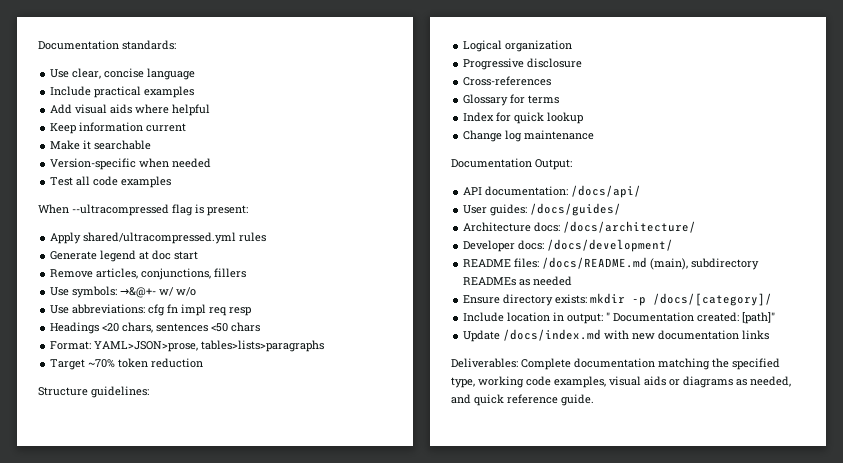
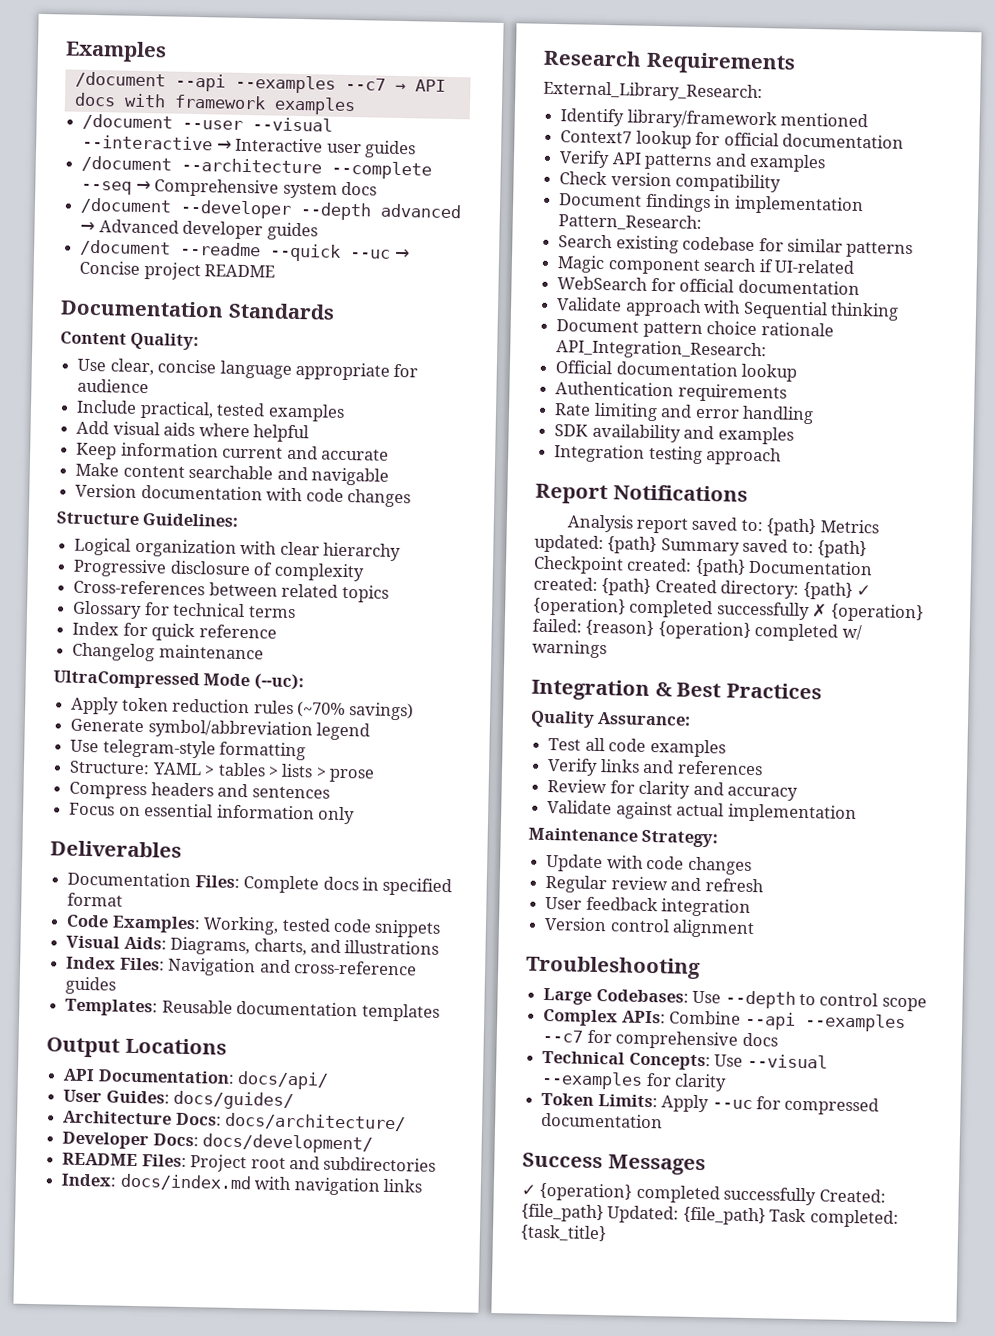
- Documentation standards:
+ Examples
+ /document --api --examples --c7 → API docs with framework examples
+ /document --user --visual --interactive → Interactive user guides
+ /document --architecture --complete --seq → Comprehensive system docs
+ /document --developer --depth advanced → Advanced developer guides
+ /document --readme --quick --uc → Concise project README
+ Documentation Standards
+ Content Quality:
- Use clear, concise language
- Include practical examples
+ Use clear, concise language appropriate for audience
+ Include practical, tested examples
- Keep information current
+ Keep information current and accurate
- Make it searchable
- Version-specific when needed
+ Make content searchable and navigable
+ Version documentation with code changes
+ Structure Guidelines:
+ Logical organization with clear hierarchy
+ Progressive disclosure of complexity
+ Cross-references between related topics
+ Glossary for technical terms
+ Index for quick reference
+ Changelog maintenance
+ UltraCompressed Mode (--uc):
+ Apply token reduction rules (~70% savings)
+ Generate symbol/abbreviation legend
+ Use telegram-style formatting
+ Structure: YAML > tables > lists > prose
+ Compress headers and sentences
+ Focus on essential information only
+ Deliverables
+ Documentation Files: Complete docs in specified format
+ Code Examples: Working, tested code snippets
+ Visual Aids: Diagrams, charts, and illustrations
+ Index Files: Navigation and cross-reference guides
+ Templates: Reusable documentation templates
+ Output Locations
+ API Documentation: docs/api/
+ User Guides: docs/guides/
+ Architecture Docs: docs/architecture/
+ Developer Docs: docs/development/
+ README Files: Project root and subdirectories
+ Index: docs/index.md with navigation links
+ Research Requirements
+ External_Library_Research:
+ Identify library/framework mentioned
+ Context7 lookup for official documentation
+ Verify API patterns and examples
+ Check version compatibility
+ Document findings in implementation Pattern_Research:
+ Search existing codebase for similar patterns
+ Magic component search if UI-related
+ WebSearch for official documentation
+ Validate approach with Sequential thinking
+ Document pattern choice rationale API_Integration_Research:
+ Official documentation lookup
+ Authentication requirements
+ Rate limiting and error handling
+ SDK availability and examples
+ Integration testing approach
+ Report Notifications
+ Analysis report saved to: {path} Metrics updated: {path} Summary saved to: {path} Checkpoint created: {path} Documentation created: {path} Created directory: {path} ✓ {operation} completed successfully ✗ {operation} failed: {reason} {operation} completed w/ warnings
+ Integration & Best Practices
+ Quality Assurance:
  Test all code examples
- When --ultracompressed flag is present:
- Apply shared/ultracompressed.yml rules
- Generate legend at doc start
- Remove articles, conjunctions, fillers
- Use symbols: →&@+- w/ w/o
- Use abbreviations: cfg fn impl req resp
- Headings <20 chars, sentences <50 chars
- Format: YAML>JSON>prose, tables>lists>paragraphs
- Target ~70% token reduction
- Structure guidelines:
- Logical organization
- Progressive disclosure
- Cross-references
- Glossary for terms
- Index for quick lookup
- Change log maintenance
- Documentation Output:
- API documentation: /docs/api/
- User guides: /docs/guides/
- Architecture docs: /docs/architecture/
- Developer docs: /docs/development/
- README files: /docs/README.md (main), subdirectory READMEs as needed
- Ensure directory exists: mkdir -p /docs/[category]/
- Include location in output: " Documentation created: [path]"
- Update /docs/index.md with new documentation links
- Deliverables: Complete documentation matching the specified type, working code examples, visual aids or diagrams as needed, and quick reference guide.
+ Verify links and references
+ Review for clarity and accuracy
+ Validate against actual implementation
+ Maintenance Strategy:
+ Update with code changes
+ Regular review and refresh
+ User feedback integration
+ Version control alignment
+ Troubleshooting
+ Large Codebases: Use --depth to control scope
+ Complex APIs: Combine --api --examples --c7 for comprehensive docs
+ Technical Concepts: Use --visual --examples for clarity
+ Token Limits: Apply --uc for compressed documentation
+ Success Messages
+ ✓ {operation} completed successfully Created: {file_path} Updated: {file_path} Task completed: {task_title}

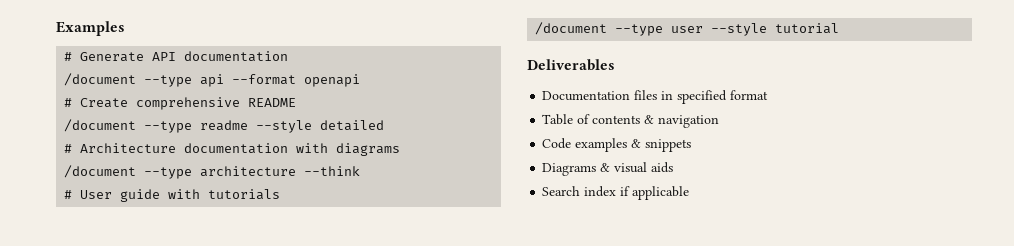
- /document --api --examples --c7 → API docs with framework examples
- /document --user --visual --interactive → Interactive user guides
- /document --architecture --complete --seq → Comprehensive system docs
- /document --developer --depth advanced → Advanced developer guides
- /document --readme --quick --uc → Concise project README
- Documentation Standards
- Content Quality:
- Use clear, concise language appropriate for audience
- Include practical, tested examples
- Add visual aids where helpful
- Keep information current and accurate
- Make content searchable and navigable
- Version documentation with code changes
- Structure Guidelines:
- Logical organization with clear hierarchy
- Progressive disclosure of complexity
- Cross-references between related topics
- Glossary for technical terms
- Index for quick reference
- Changelog maintenance
- UltraCompressed Mode (--uc):
- Apply token reduction rules (~70% savings)
- Generate symbol/abbreviation legend
- Use telegram-style formatting
- Structure: YAML > tables > lists > prose
- Compress headers and sentences
- Focus on essential information only
+ # Generate API documentation
+ /document --type api --format openapi
+ # Create comprehensive README
+ /document --type readme --style detailed
+ # Architecture documentation with diagrams
+ /document --type architecture --think
+ # User guide with tutorials
+ /document --type user --style tutorial
- Documentation Files: Complete docs in specified format
+ Documentation files in specified format
- Code Examples: Working, tested code snippets
- Visual Aids: Diagrams, charts, and illustrations
- Index Files: Navigation and cross-reference guides
- Templates: Reusable documentation templates
- Output Locations
- API Documentation: docs/api/
- User Guides: docs/guides/
- Architecture Docs: docs/architecture/
- Developer Docs: docs/development/
- README Files: Project root and subdirectories
- Index: docs/index.md with navigation links
- Research Requirements
- External_Library_Research:
- Identify library/framework mentioned
- Context7 lookup for official documentation
- Verify API patterns and examples
- Check version compatibility
- Document findings in implementation Pattern_Research:
- Search existing codebase for similar patterns
- Magic component search if UI-related
- WebSearch for official documentation
- Validate approach with Sequential thinking
- Document pattern choice rationale API_Integration_Research:
- Official documentation lookup
- Authentication requirements
- Rate limiting and error handling
- SDK availability and examples
- Integration testing approach
- Report Notifications
- Analysis report saved to: {path} Metrics updated: {path} Summary saved to: {path} Checkpoint created: {path} Documentation created: {path} Created directory: {path} ✓ {operation} completed successfully ✗ {operation} failed: {reason} {operation} completed w/ warnings
- Integration & Best Practices
- Quality Assurance:
- Test all code examples
- Verify links and references
- Review for clarity and accuracy
- Validate against actual implementation
- Maintenance Strategy:
- Update with code changes
- Regular review and refresh
- User feedback integration
- Version control alignment
- Troubleshooting
- Large Codebases: Use --depth to control scope
- Complex APIs: Combine --api --examples --c7 for comprehensive docs
- Technical Concepts: Use --visual --examples for clarity
- Token Limits: Apply --uc for compressed documentation
- Success Messages
- ✓ {operation} completed successfully Created: {file_path} Updated: {file_path} Task completed: {task_title}
+ Table of contents & navigation
+ Code examples & snippets
+ Diagrams & visual aids
+ Search index if applicable

